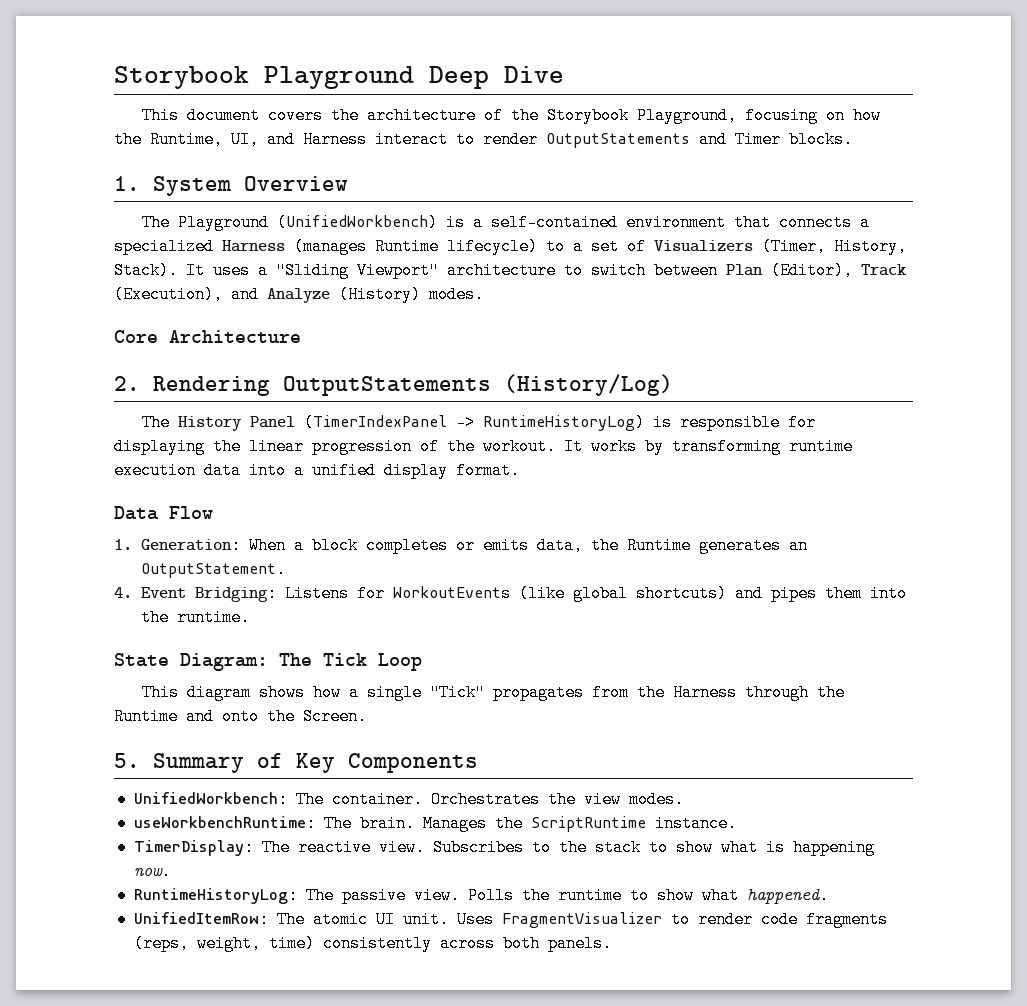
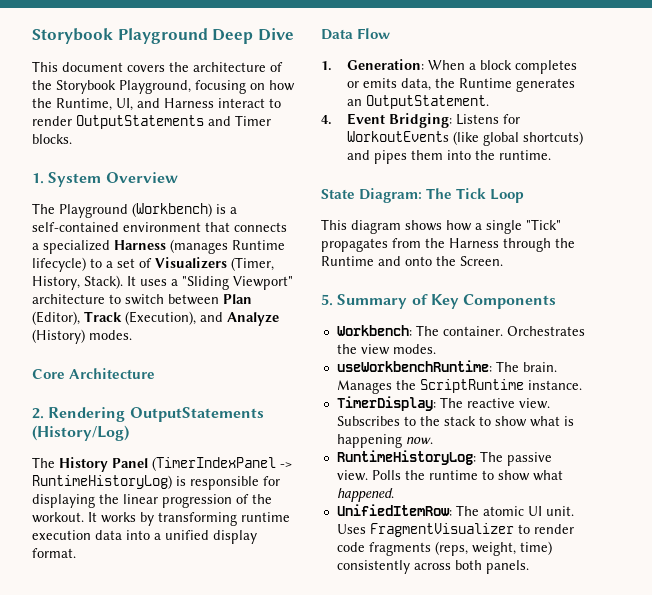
- The Playground (UnifiedWorkbench) is a self-contained environment that connects a specialized Harness (manages Runtime lifecycle) to a set of Visualizers (Timer, History, Stack).
+ The Playground (Workbench) is a self-contained environment that connects a specialized Harness (manages Runtime lifecycle) to a set of Visualizers (Timer, History, Stack).
- UnifiedWorkbench: The container.
+ Workbench: The container.

